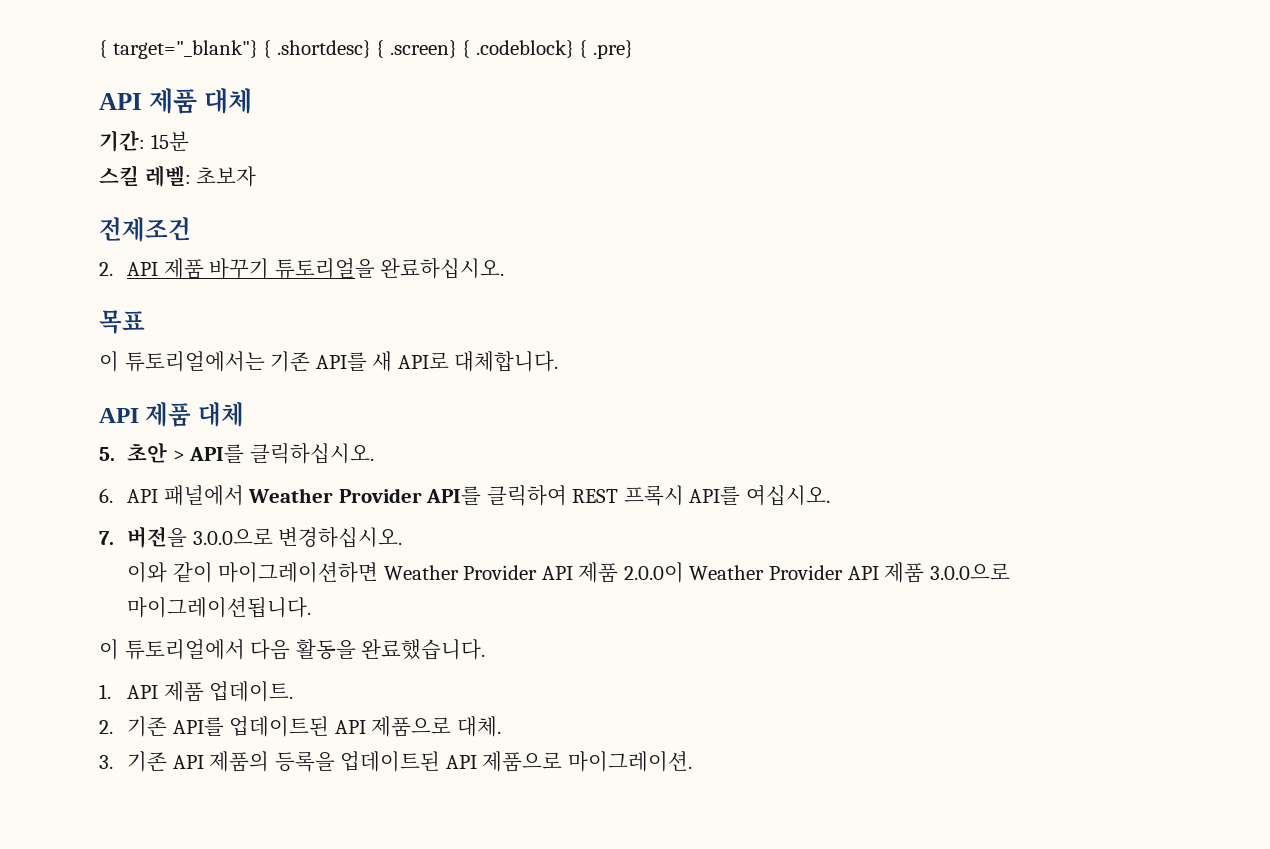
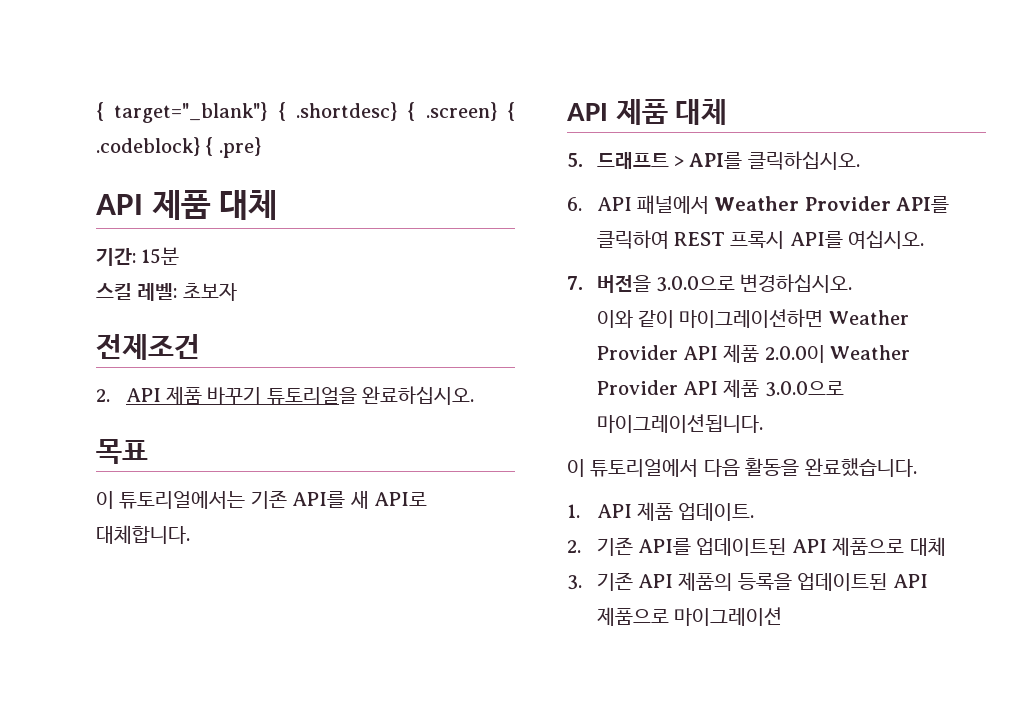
- 5. 초안 > API를 클릭하십시오.
+ 5. 드래프트 > API를 클릭하십시오.
- 2. 기존 API를 업데이트된 API 제품으로 대체.
+ 2. 기존 API를 업데이트된 API 제품으로 대체
- 3. 기존 API 제품의 등록을 업데이트된 API 제품으로 마이그레이션.
+ 3. 기존 API 제품의 등록을 업데이트된 API 제품으로 마이그레이션

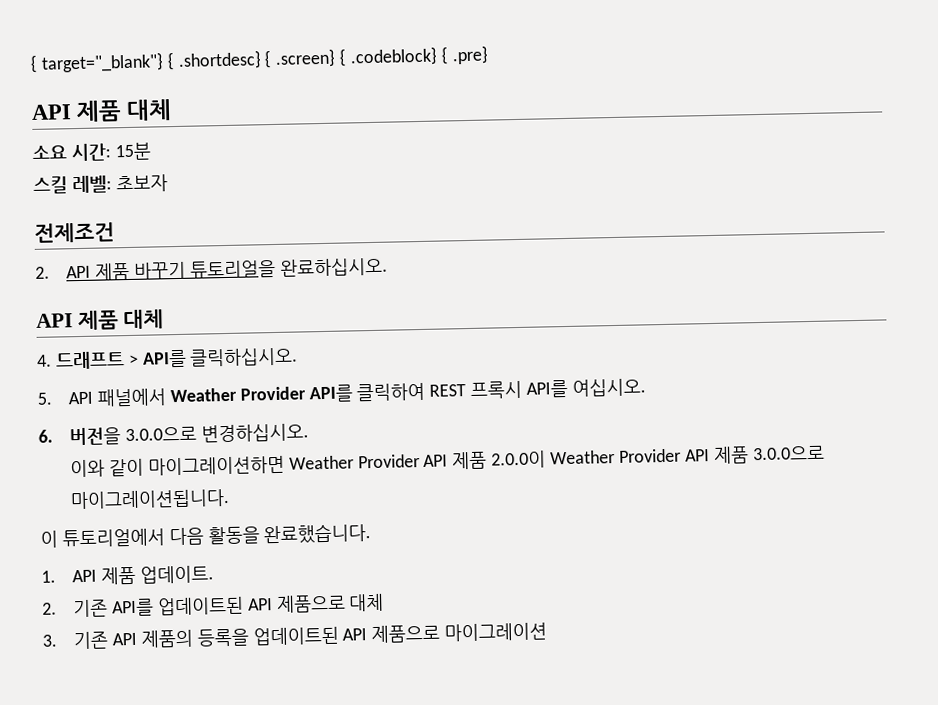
- 기간: 15분
+ 소요 시간: 15분
  2. API 제품 바꾸기 튜토리얼을 완료하십시오.
- 목표
- 이 튜토리얼에서는 기존 API를 새 API로 대체합니다.
  API 제품 대체
- 5. 드래프트 > API를 클릭하십시오.
+ 4. 드래프트 > API를 클릭하십시오.
- 6. API 패널에서 Weather Provider API를 클릭하여 REST 프록시 API를 여십시오.
+ 5. API 패널에서 Weather Provider API를 클릭하여 REST 프록시 API를 여십시오.
- 7. 버전을 3.0.0으로 변경하십시오.
+ 6. 버전을 3.0.0으로 변경하십시오.

